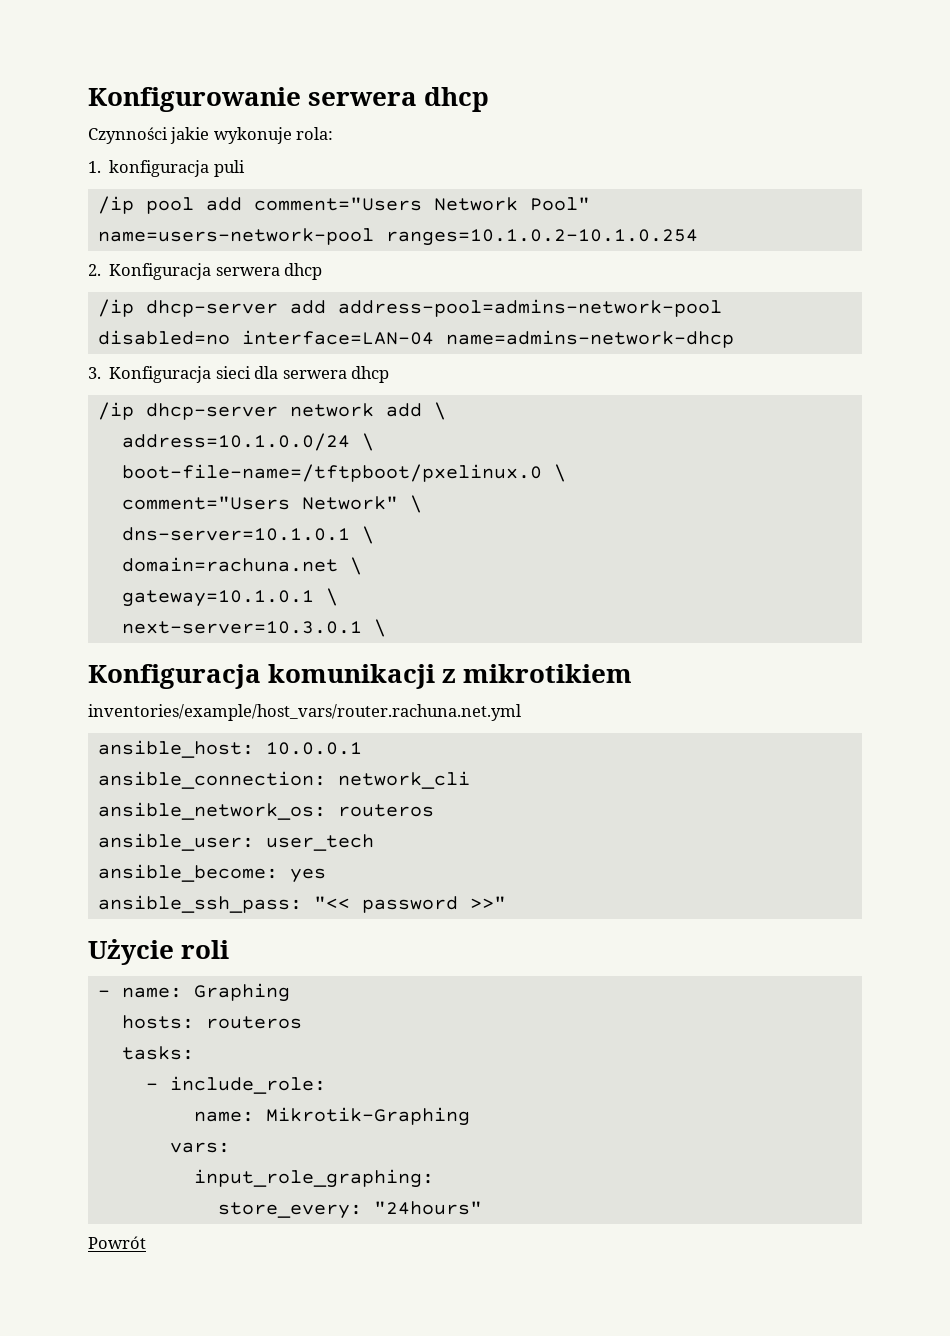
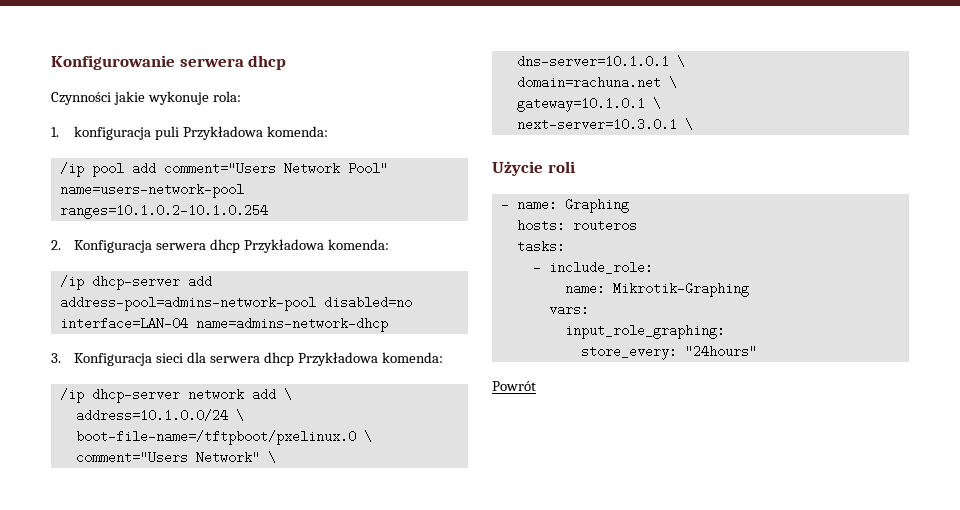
- 1. konfiguracja puli
+ 1. konfiguracja puli Przykładowa komenda:
- 2. Konfiguracja serwera dhcp
+ 2. Konfiguracja serwera dhcp Przykładowa komenda:
- 3. Konfiguracja sieci dla serwera dhcp
+ 3. Konfiguracja sieci dla serwera dhcp Przykładowa komenda:
- Konfiguracja komunikacji z mikrotikiem
- inventories/example/host_vars/router.rachuna.net.yml
- ansible_host: 10.0.0.1
- ansible_connection: network_cli
- ansible_network_os: routeros
- ansible_user: user_tech
- ansible_become: yes
- ansible_ssh_pass: "<< password >>"

